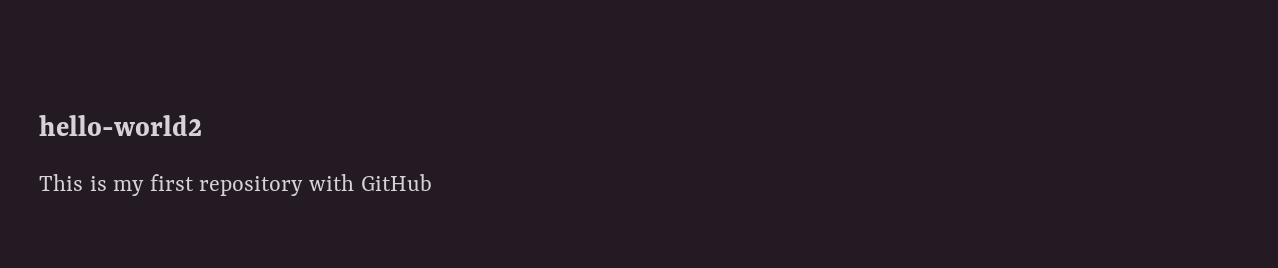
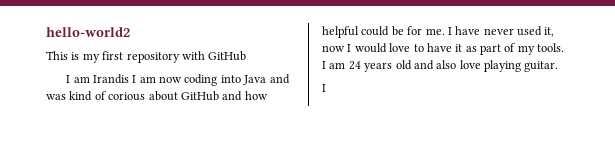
+ I am Irandis I am now coding into Java and was kind of corious about GitHub and how helpful could be for me. I have never used it, now I would love to have it as part of my tools. I am 24 years old and also love playing guitar.
+ I

